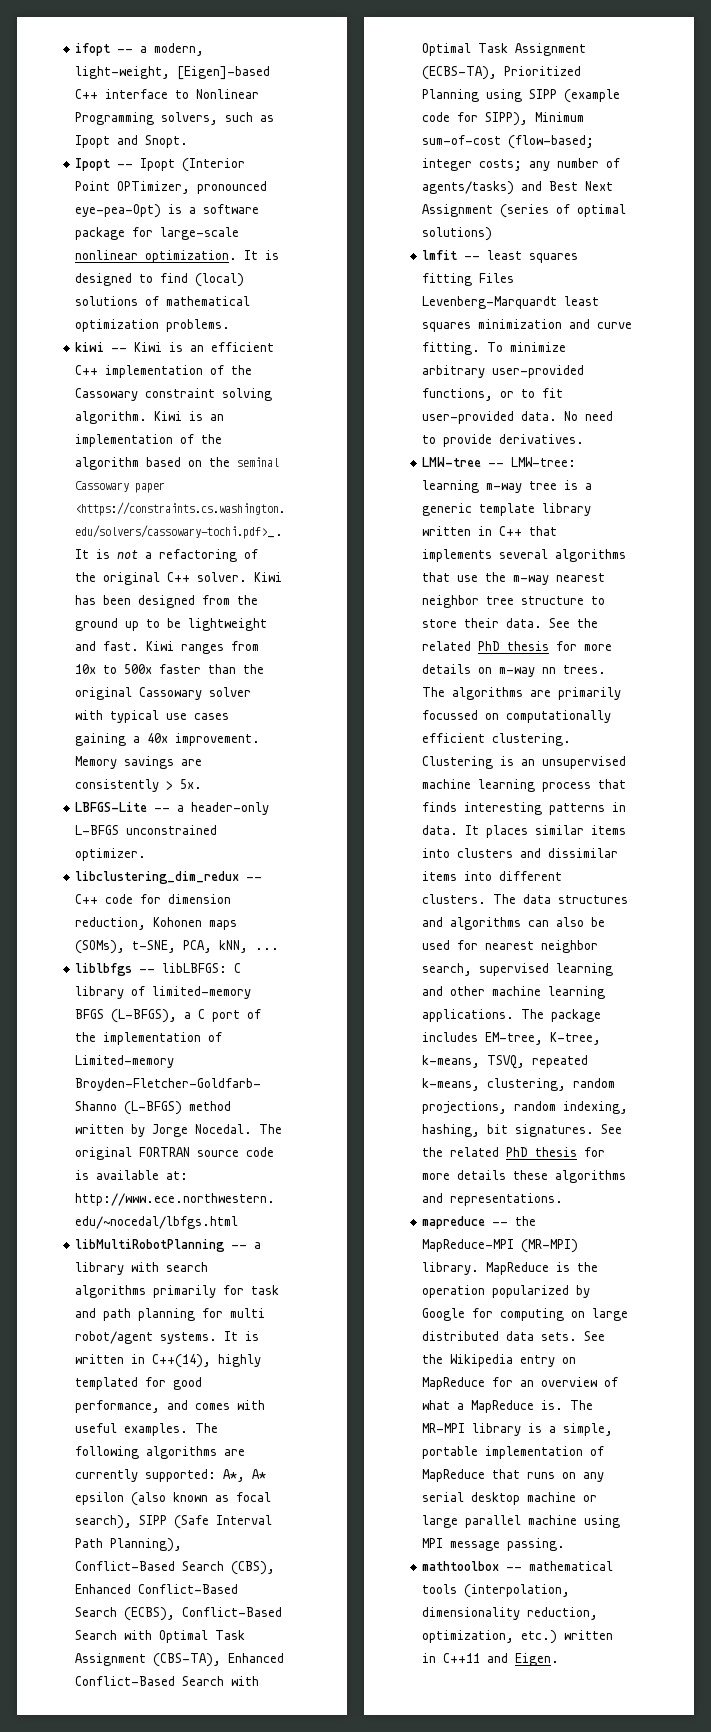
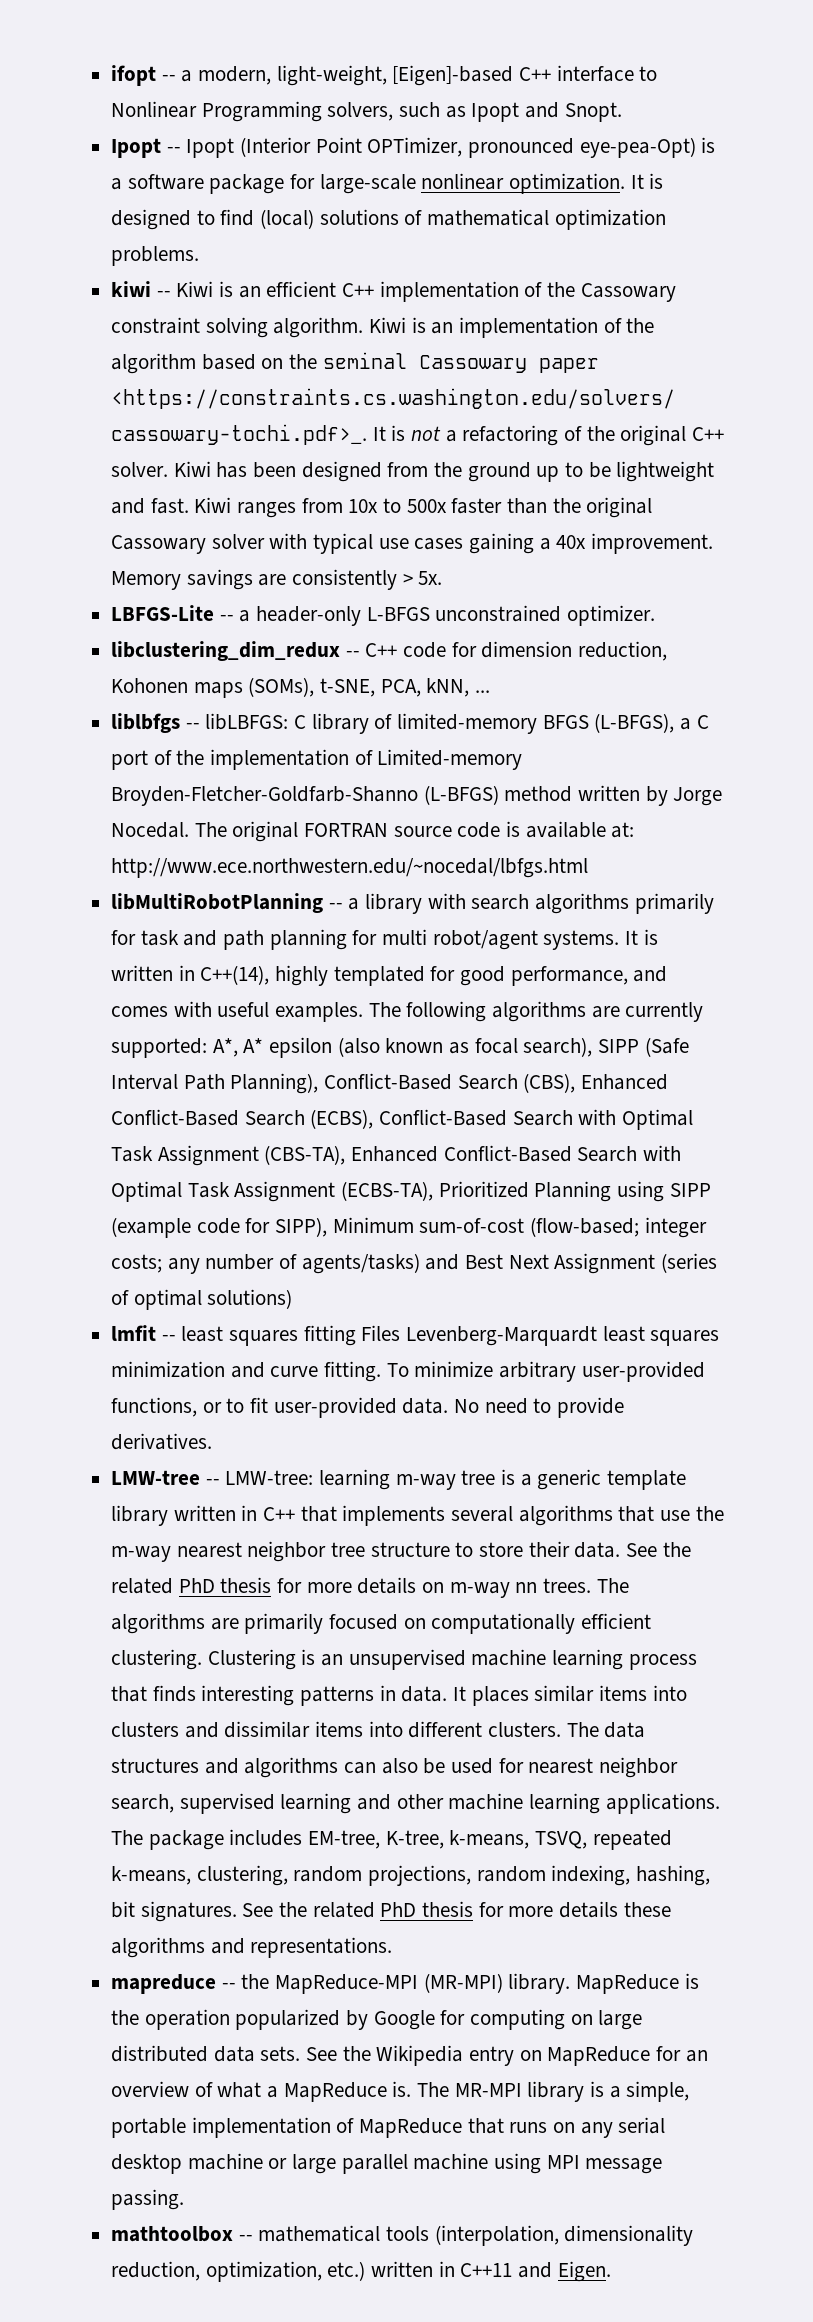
- The algorithms are primarily focussed on computationally efficient clustering.
+ The algorithms are primarily focused on computationally efficient clustering.

